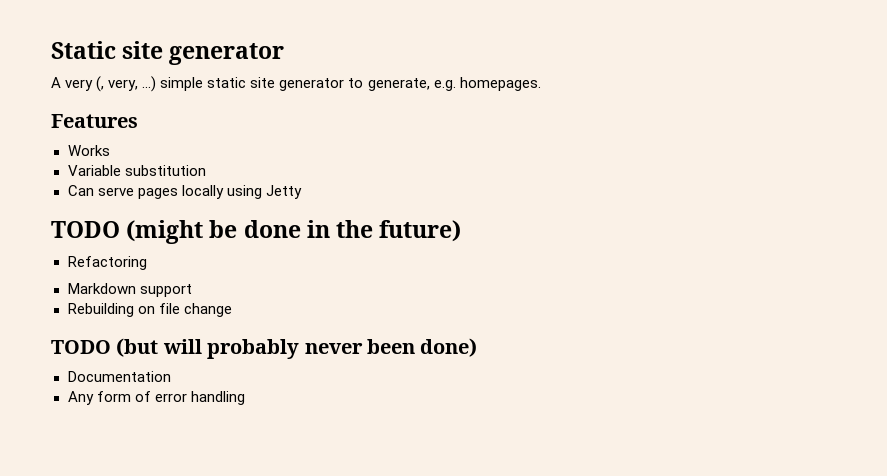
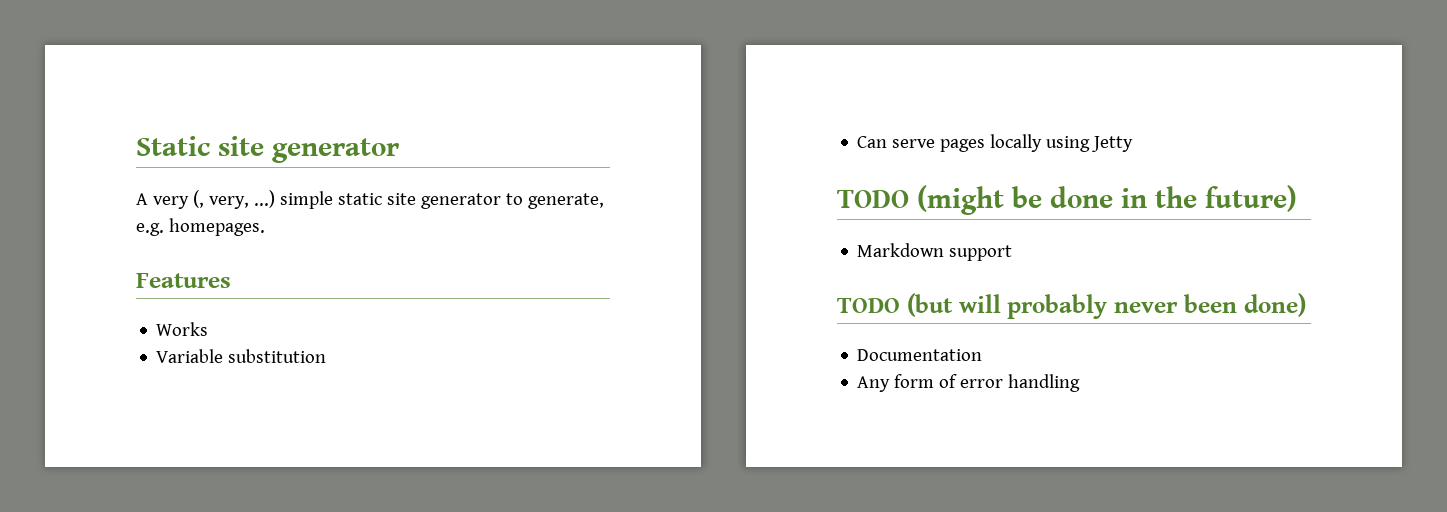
- Refactoring
- Rebuilding on file change

